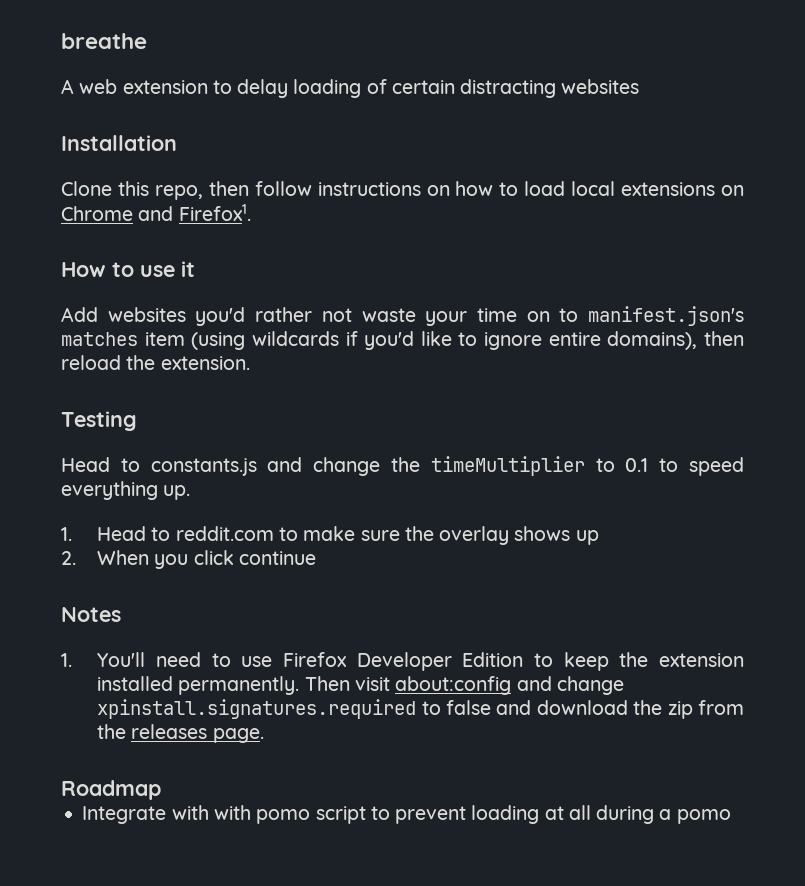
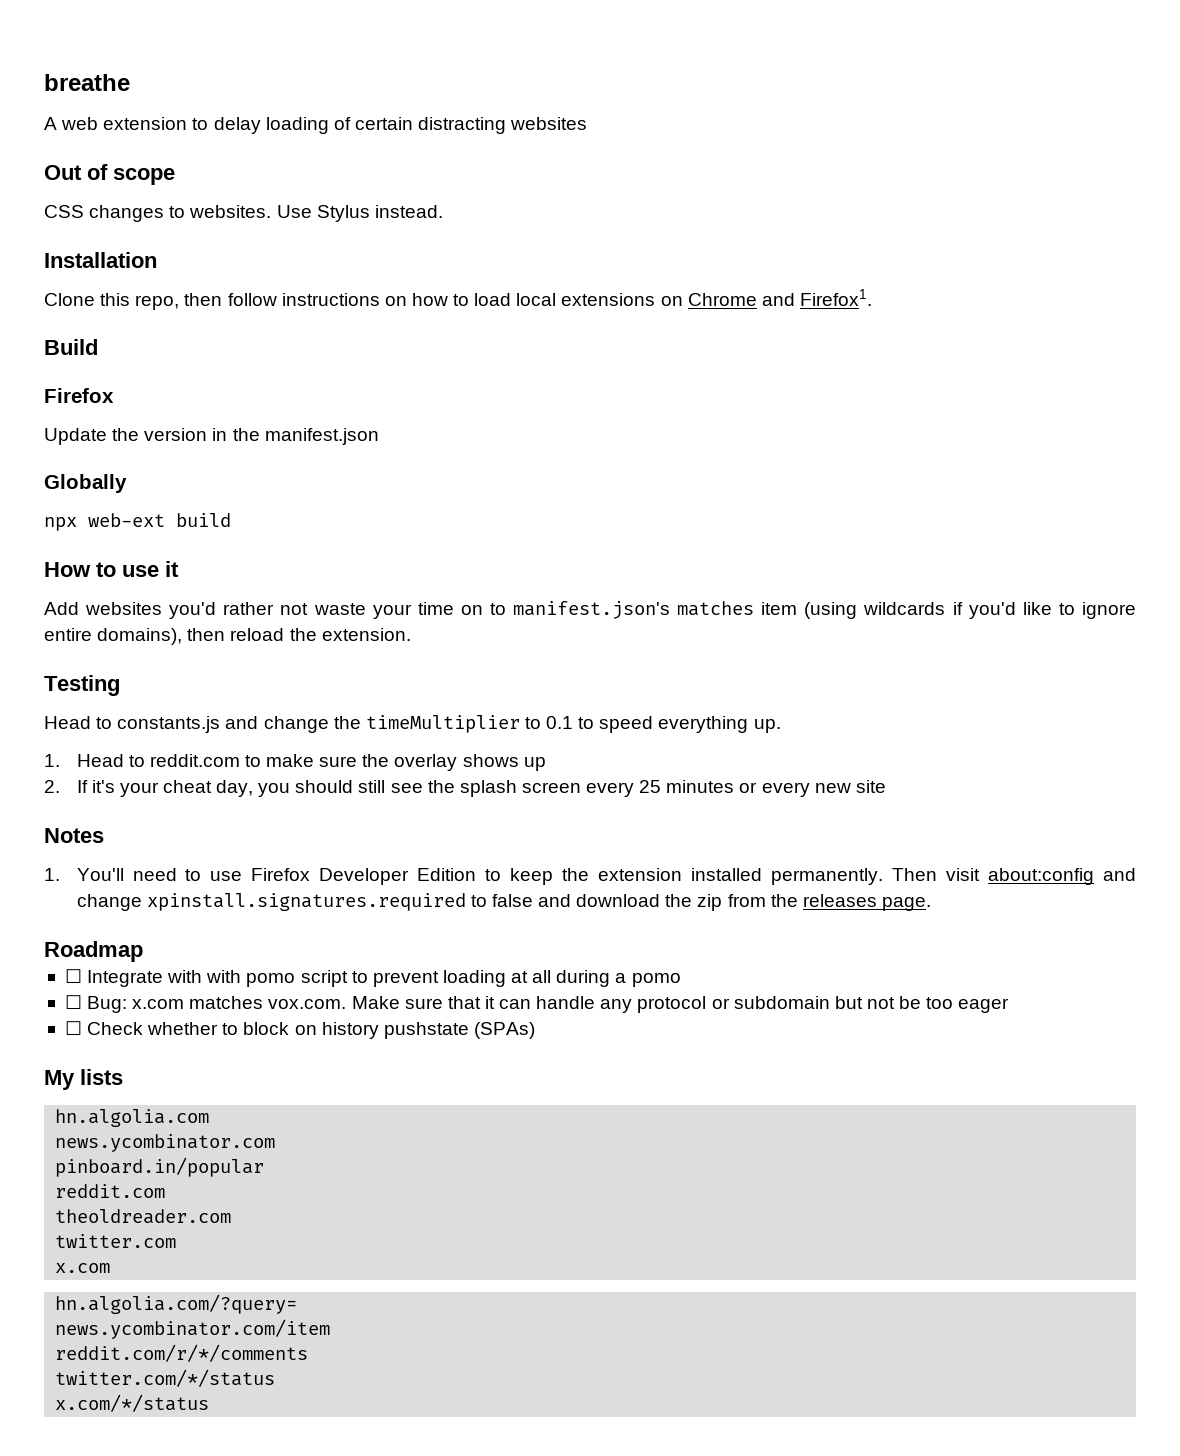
+ Out of scope
+ CSS changes to websites. Use Stylus instead.
+ Build
+ Firefox
+ Update the version in the manifest.json
+ Globally
+ npx web-ext build
- 2. When you click continue
+ 2. If it's your cheat day, you should still see the splash screen every 25 minutes or every new site
- Integrate with with pomo script to prevent loading at all during a pomo
+ ☐ Integrate with with pomo script to prevent loading at all during a pomo
+ ☐ Bug: x.com matches vox.com. Make sure that it can handle any protocol or subdomain but not be too eager
+ ☐ Check whether to block on history pushstate (SPAs)
+ My lists
+ hn.algolia.com
+ news.ycombinator.com
+ pinboard.in/popular
+ reddit.com
+ theoldreader.com
+ twitter.com
+ x.com
+ hn.algolia.com/?query=
+ news.ycombinator.com/item
+ reddit.com/r/*/comments
+ twitter.com/*/status
+ x.com/*/status

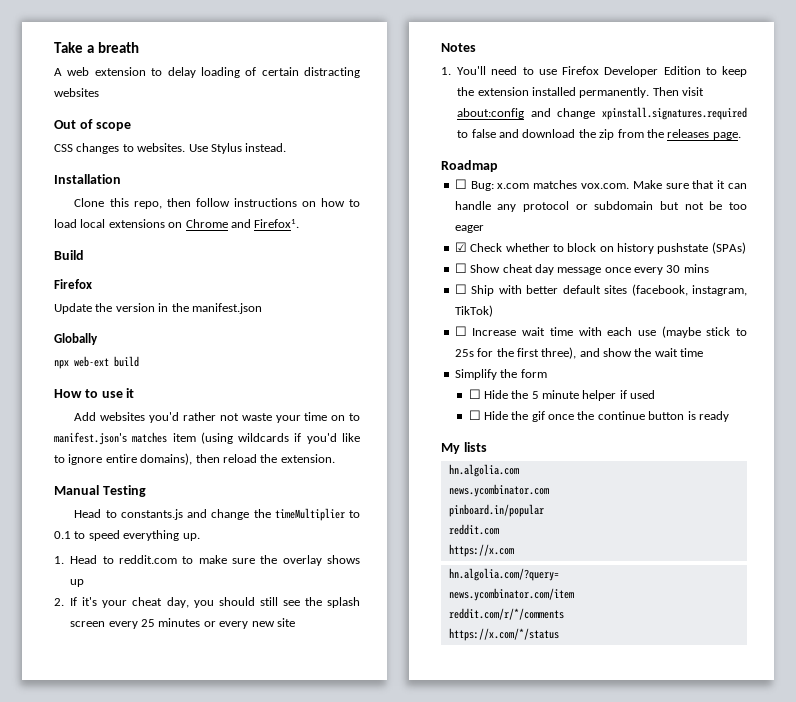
- breathe
+ Take a breath
- Testing
+ Manual Testing
- ☐ Integrate with with pomo script to prevent loading at all during a pomo
- ☐ Check whether to block on history pushstate (SPAs)
+ ☑ Check whether to block on history pushstate (SPAs)
+ ☐ Show cheat day message once every 30 mins
+ ☐ Ship with better default sites (facebook, instagram, TikTok)
+ ☐ Increase wait time with each use (maybe stick to 25s for the first three), and show the wait time
+ Simplify the form
+ ☐ Hide the 5 minute helper if used
+ ☐ Hide the gif once the continue button is ready
- theoldreader.com
- twitter.com
- x.com
+ https://x.com
- twitter.com/*/status
- x.com/*/status
+ https://x.com/*/status

